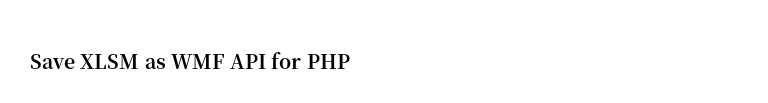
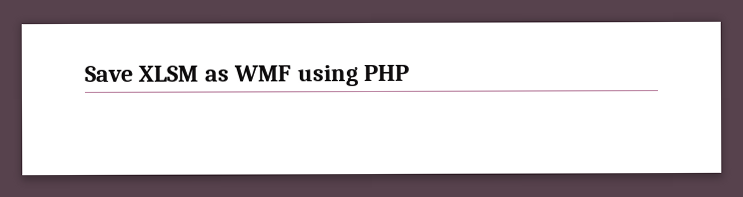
- Save XLSM as WMF API for PHP
+ Save XLSM as WMF using PHP

